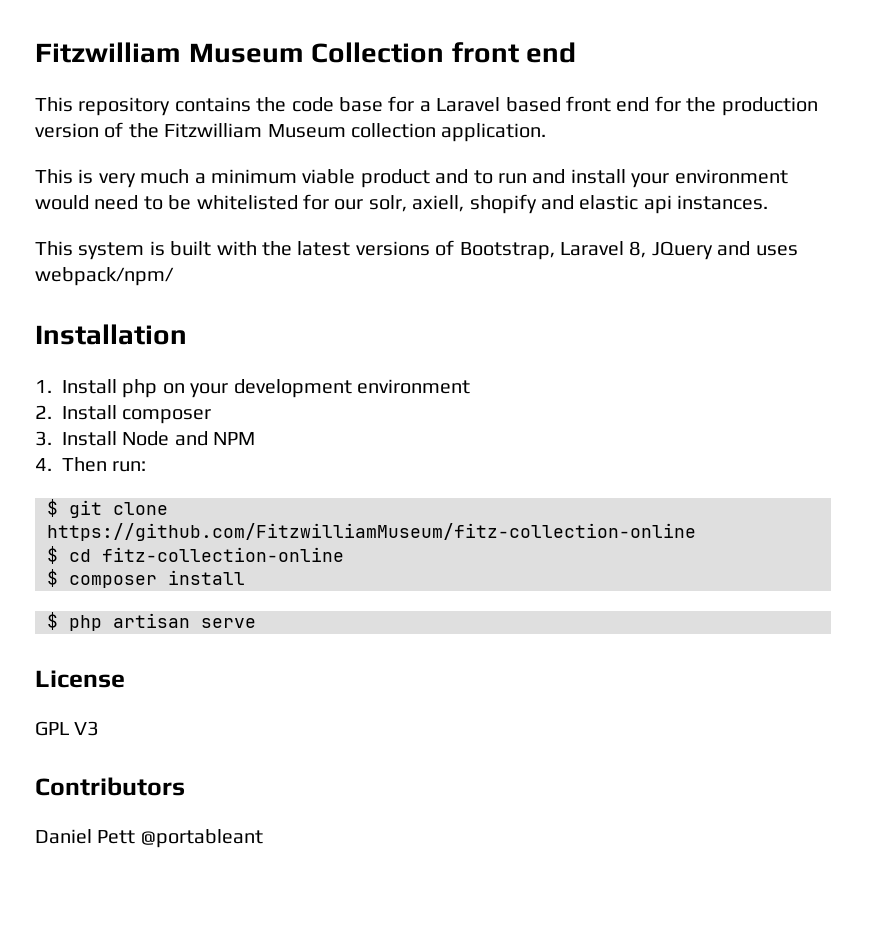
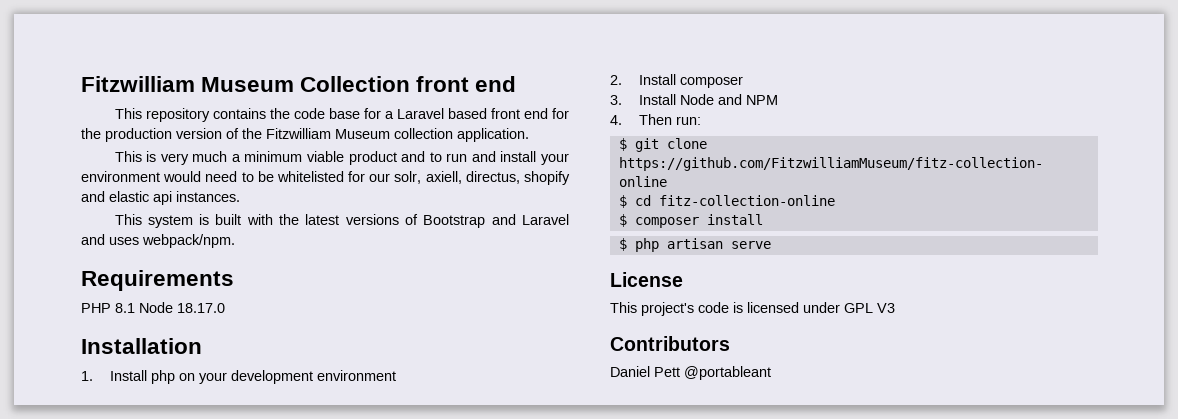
- This is very much a minimum viable product and to run and install your environment would need to be whitelisted for our solr, axiell, shopify and elastic api instances.
+ This is very much a minimum viable product and to run and install your environment would need to be whitelisted for our solr, axiell, directus, shopify and elastic api instances.
- This system is built with the latest versions of Bootstrap, Laravel 8, JQuery and uses webpack/npm/
+ This system is built with the latest versions of Bootstrap and Laravel and uses webpack/npm.
+ Requirements
+ PHP 8.1 Node 18.17.0
- GPL V3
+ This project's code is licensed under GPL V3

